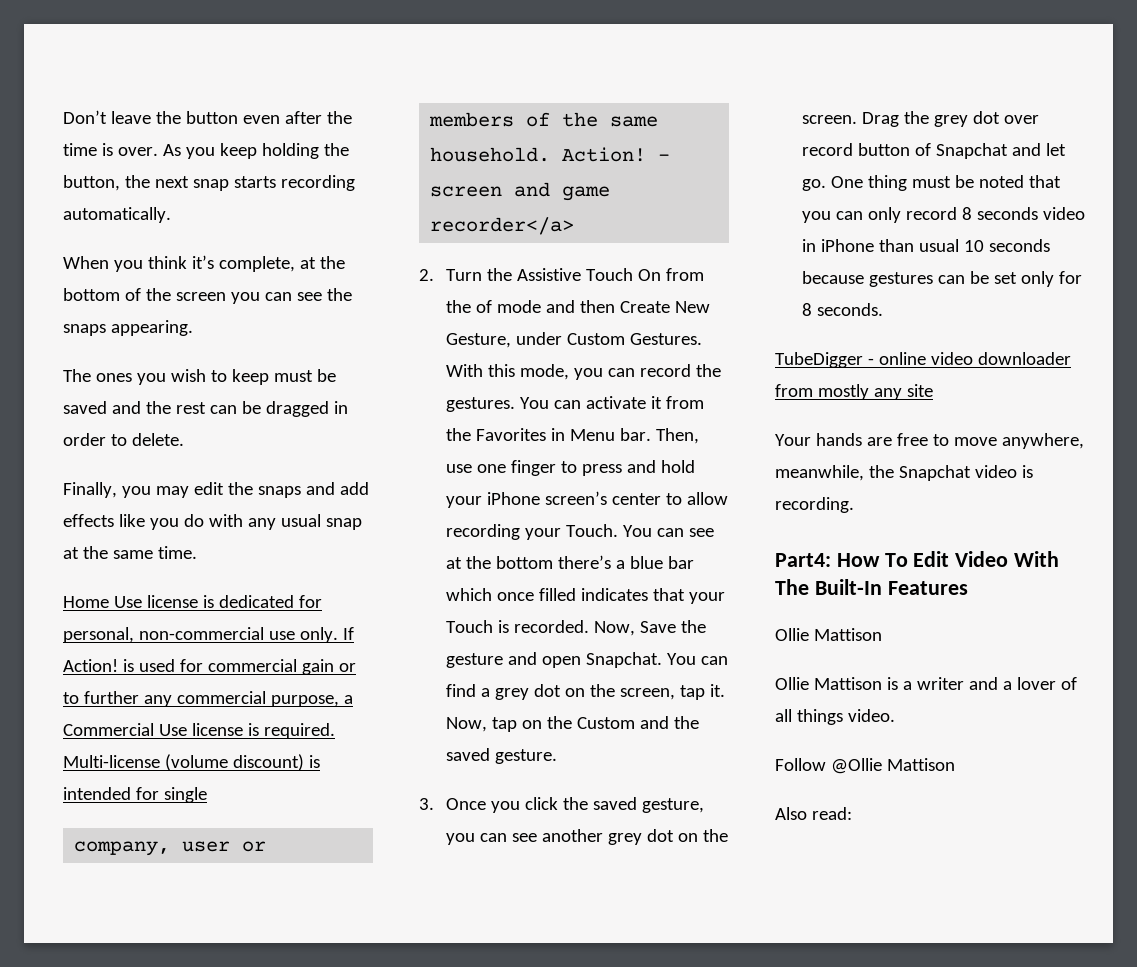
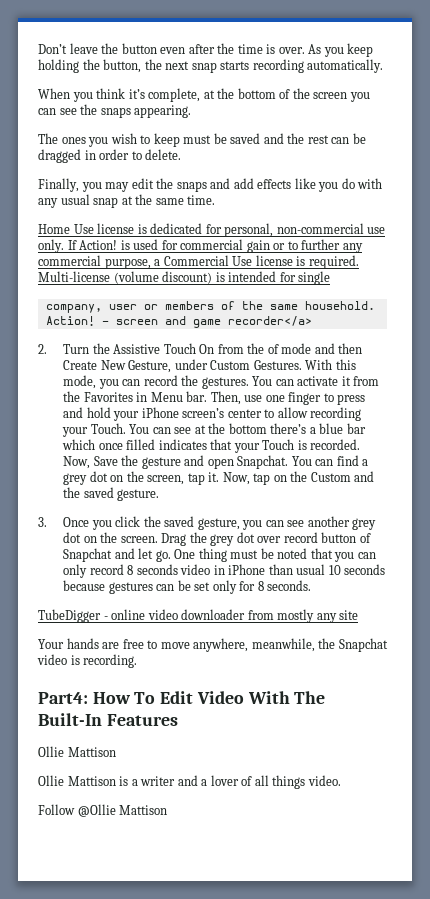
- Also read:

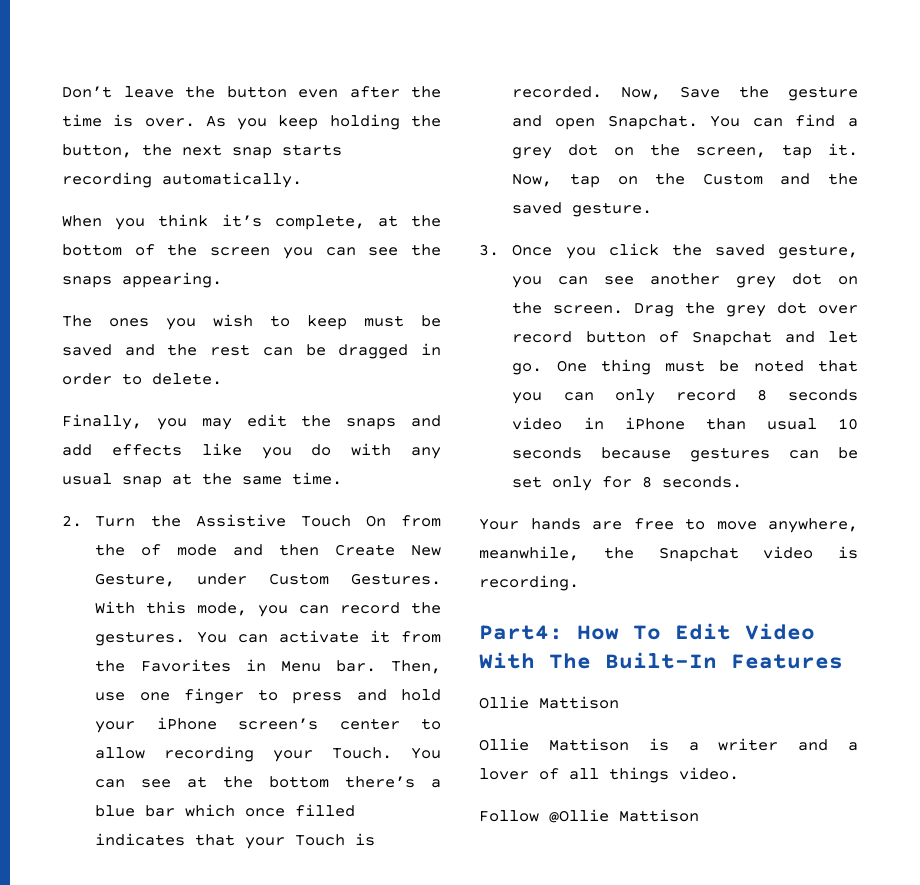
- Home Use license is dedicated for personal, non-commercial use only. If Action! is used for commercial gain or to further any commercial purpose, a Commercial Use license is required. Multi-license (volume discount) is intended for single
- company, user or members of the same household. Action! - screen and game recorder</a>
- TubeDigger - online video downloader from mostly any site

